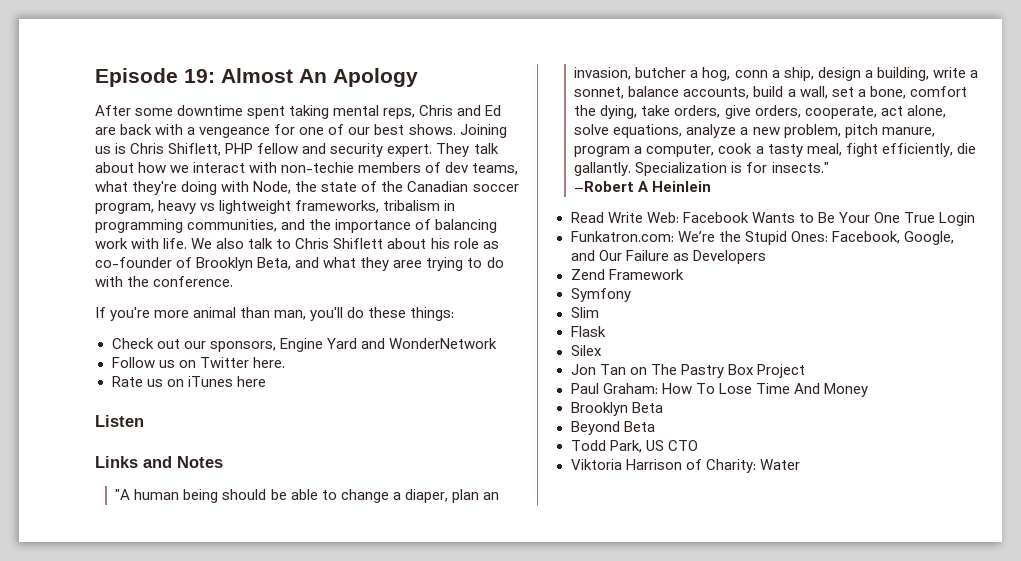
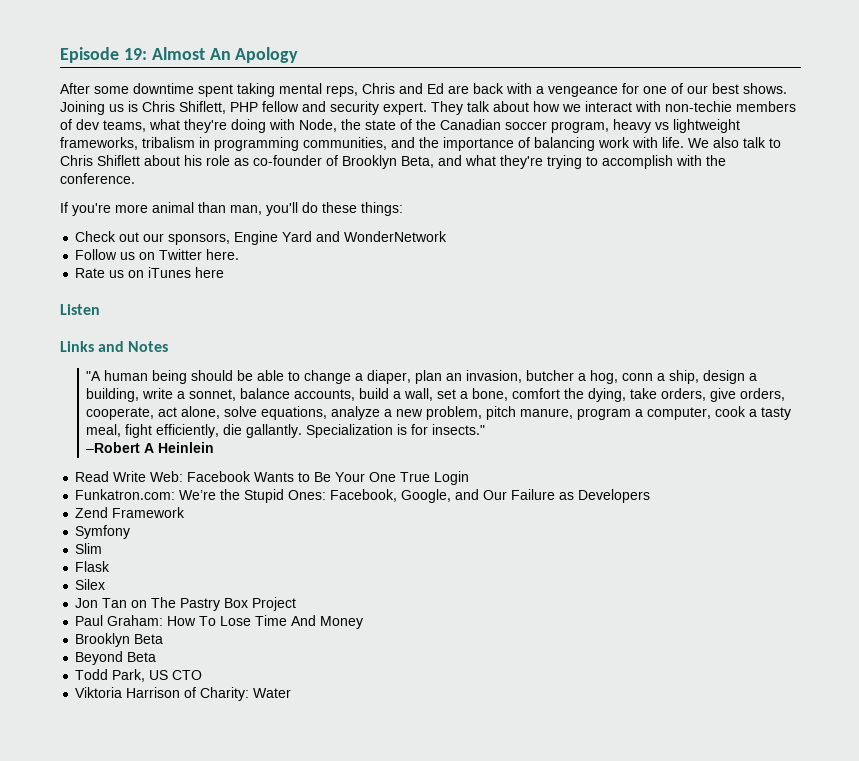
- We also talk to Chris Shiflett about his role as co-founder of Brooklyn Beta, and what they aree trying to do with the conference.
+ We also talk to Chris Shiflett about his role as co-founder of Brooklyn Beta, and what they're trying to accomplish with the conference.

